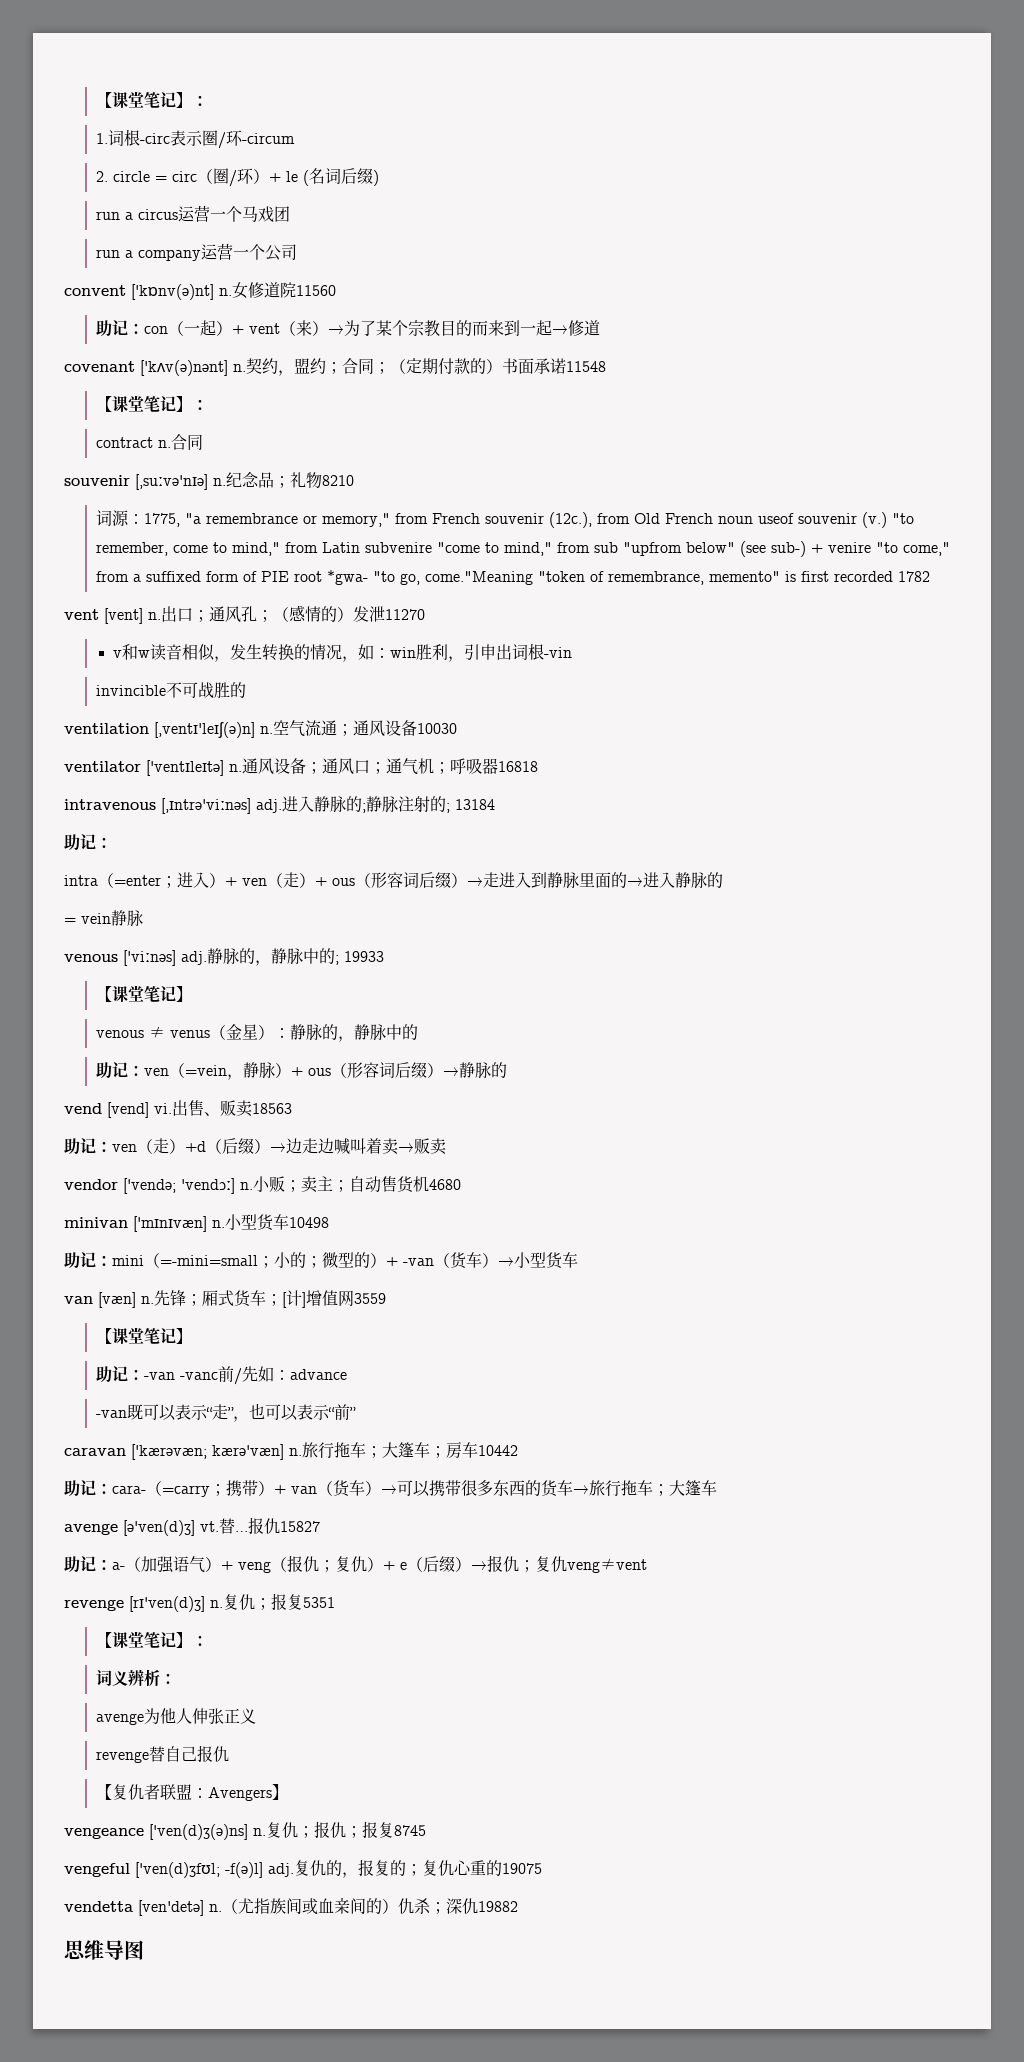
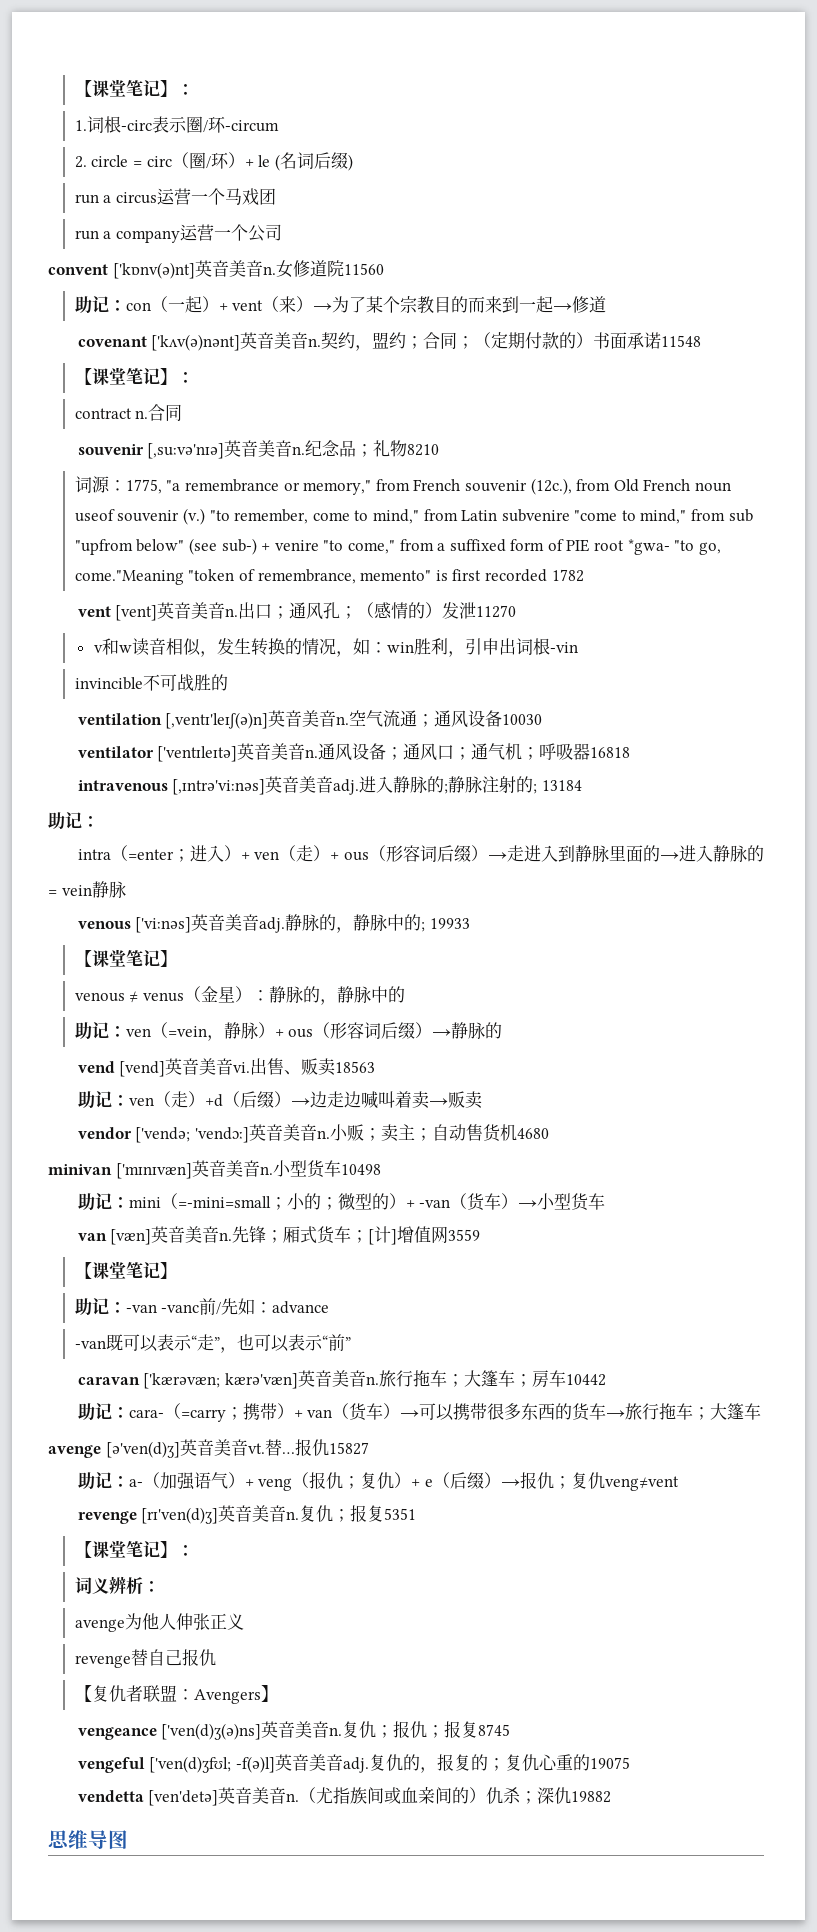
- convent ['kɒnv(ə)nt] n.
+ convent ['kɒnv(ə)nt]英音美音n.
- covenant ['kʌv(ə)nənt] n.
+ covenant ['kʌv(ə)nənt]英音美音n.
- souvenir [,suːvə'nɪə] n.
+ souvenir [,suːvə'nɪə]英音美音n.
- vent [vent] n.
+ vent [vent]英音美音n.
- ventilation [,ventɪ'leɪʃ(ə)n] n.
+ ventilation [,ventɪ'leɪʃ(ə)n]英音美音n.
- ventilator ['ventɪleɪtə] n.
+ ventilator ['ventɪleɪtə]英音美音n.
- intravenous [,ɪntrə'viːnəs] adj.
+ intravenous [,ɪntrə'viːnəs]英音美音adj.
- venous ['viːnəs] adj.
+ venous ['viːnəs]英音美音adj.
- vend [vend] vi.
+ vend [vend]英音美音vi.
- vendor ['vendə; 'vendɔː] n.
+ vendor ['vendə; 'vendɔː]英音美音n.
- minivan ['mɪnɪvæn] n.
+ minivan ['mɪnɪvæn]英音美音n.
- van [væn] n.
+ van [væn]英音美音n.
- caravan ['kærəvæn; kærə'væn] n.
+ caravan ['kærəvæn; kærə'væn]英音美音n.
- avenge [ə'ven(d)ʒ] vt.
+ avenge [ə'ven(d)ʒ]英音美音vt.
- revenge [rɪ'ven(d)ʒ] n.
+ revenge [rɪ'ven(d)ʒ]英音美音n.
- vengeance ['ven(d)ʒ(ə)ns] n.
+ vengeance ['ven(d)ʒ(ə)ns]英音美音n.
- vengeful ['ven(d)ʒfʊl; -f(ə)l] adj.
+ vengeful ['ven(d)ʒfʊl; -f(ə)l]英音美音adj.
- vendetta [ven'detə] n.
+ vendetta [ven'detə]英音美音n.

